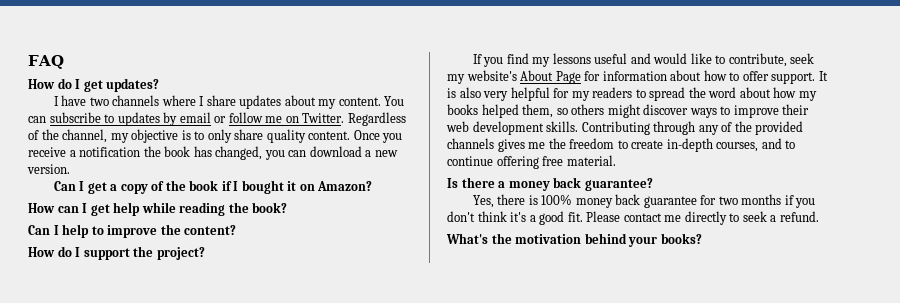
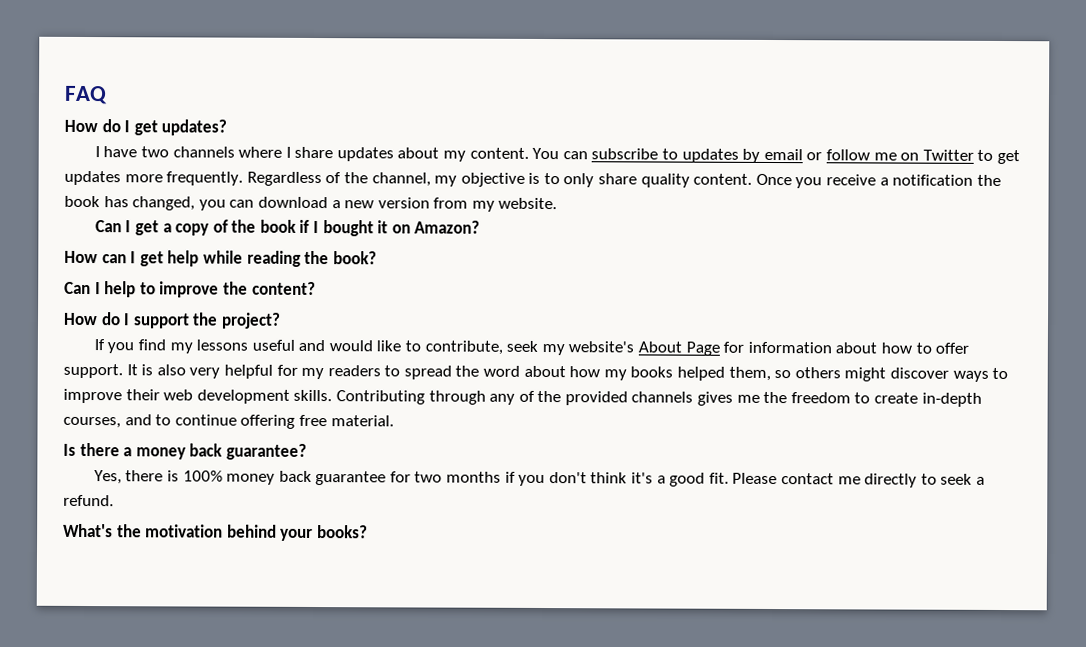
- You can subscribe to updates by email or follow me on Twitter.
+ You can subscribe to updates by email or follow me on Twitter to get updates more frequently.
- Once you receive a notification the book has changed, you can download a new version.
+ Once you receive a notification the book has changed, you can download a new version from my website.

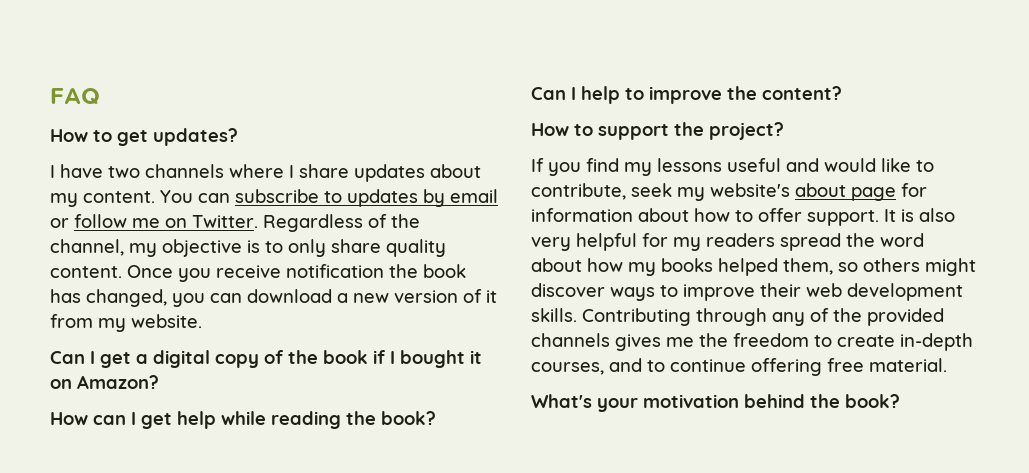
- How do I get updates?
+ How to get updates?
- You can subscribe to updates by email or follow me on Twitter to get updates more frequently.
+ You can subscribe to updates by email or follow me on Twitter.
- Once you receive a notification the book has changed, you can download a new version from my website.
+ Once you receive notification the book has changed, you can download a new version of it from my website.
- Can I get a copy of the book if I bought it on Amazon?
+ Can I get a digital copy of the book if I bought it on Amazon?
- How do I support the project?
+ How to support the project?
- If you find my lessons useful and would like to contribute, seek my website's About Page for information about how to offer support.
+ If you find my lessons useful and would like to contribute, seek my website's about page for information about how to offer support.
- It is also very helpful for my readers to spread the word about how my books helped them, so others might discover ways to improve their web development skills.
+ It is also very helpful for my readers spread the word about how my books helped them, so others might discover ways to improve their web development skills.
- Is there a money back guarantee?
- Yes, there is 100% money back guarantee for two months if you don't think it's a good fit. Please contact me directly to seek a refund.
- What's the motivation behind your books?
+ What's your motivation behind the book?

